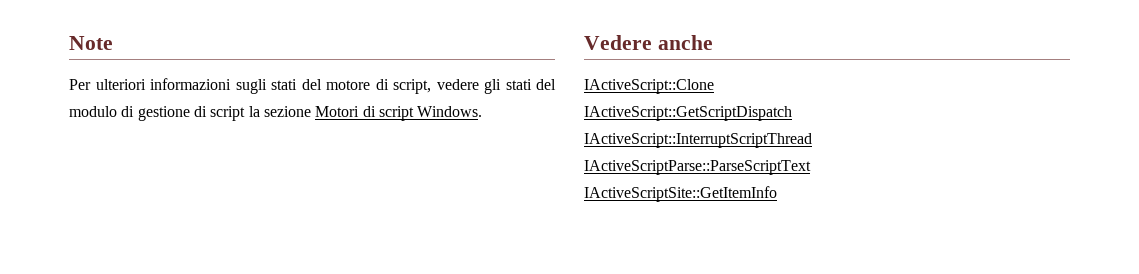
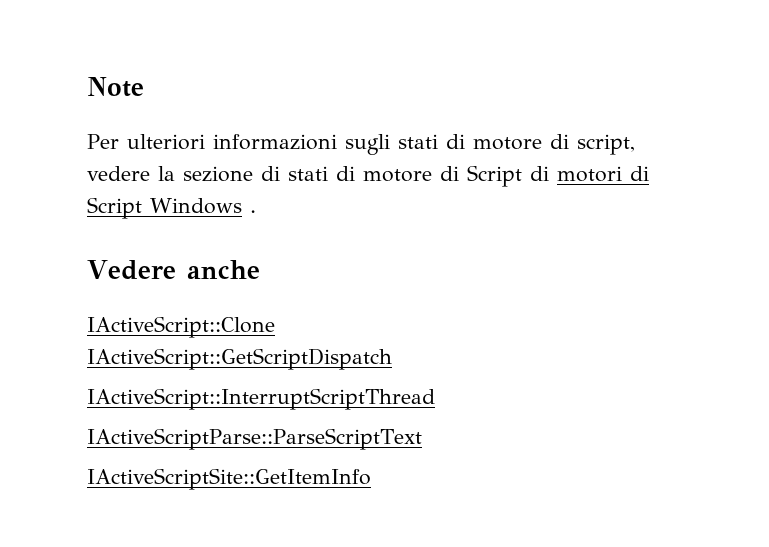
- Per ulteriori informazioni sugli stati del motore di script, vedere gli stati del modulo di gestione di script la sezione Motori di script Windows.
+ Per ulteriori informazioni sugli stati di motore di script, vedere la sezione di stati di motore di Script di motori di Script Windows .

